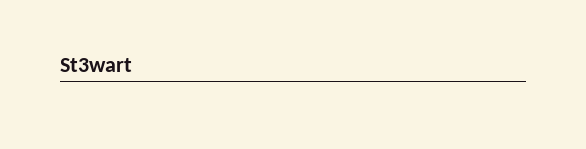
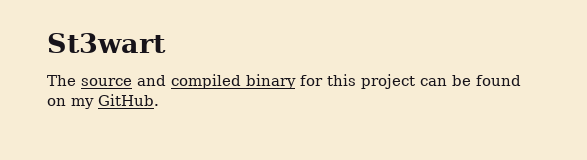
+ The source and compiled binary for this project can be found on my GitHub.

